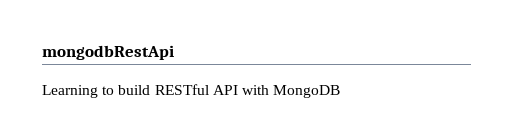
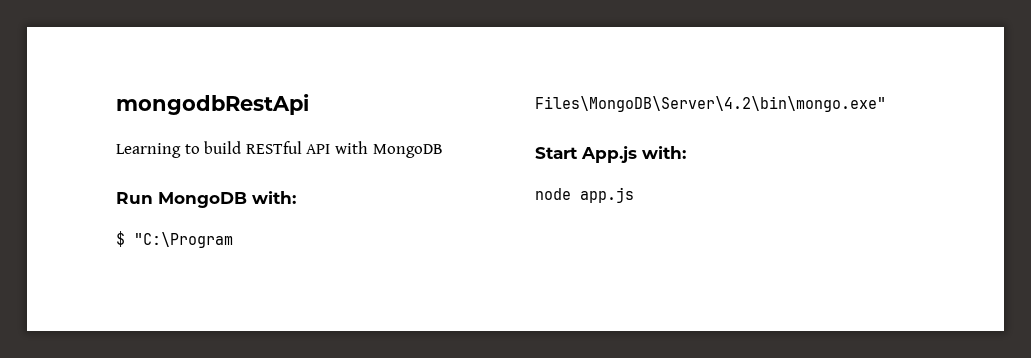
+ Run MongoDB with:
+ $ "C:\Program Files\MongoDB\Server\4.2\bin\mongo.exe"
+ Start App.js with:
+ node app.js

